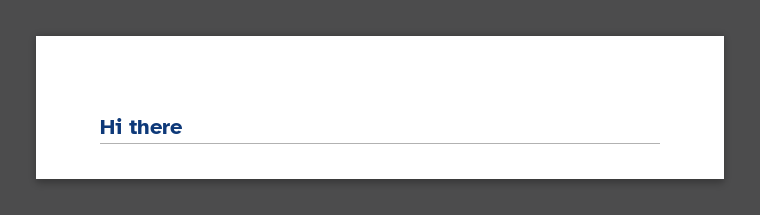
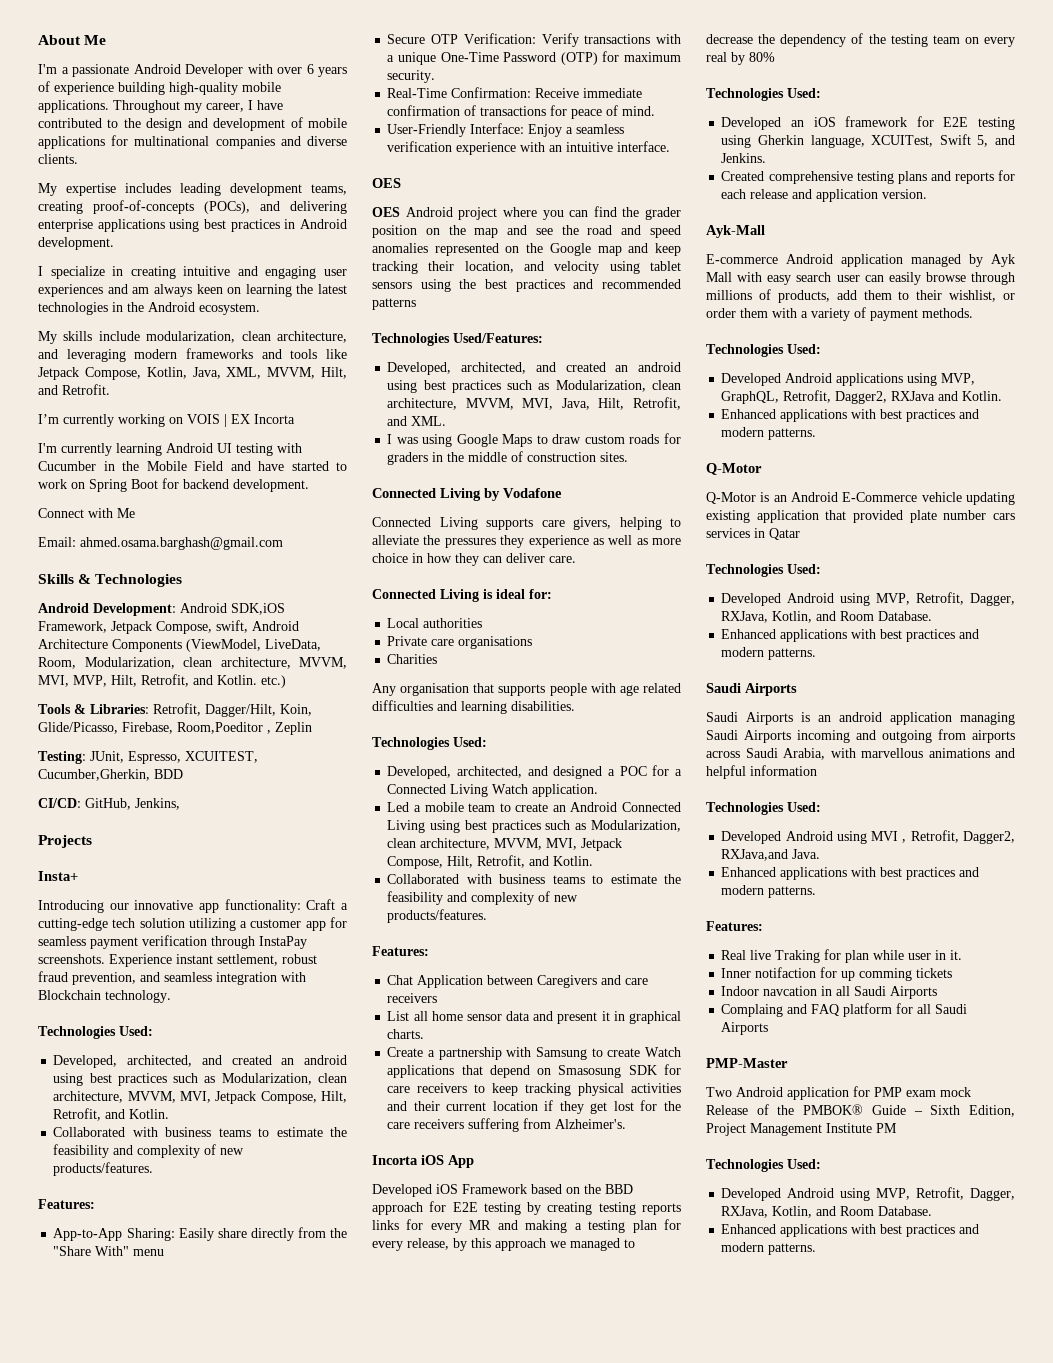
- Hi there
+ About Me
+ I'm a passionate Android Developer with over 6 years of experience building high-quality mobile applications. Throughout my career, I have contributed to the design and development of mobile applications for multinational companies and diverse clients.
+ My expertise includes leading development teams, creating proof-of-concepts (POCs), and delivering enterprise applications using best practices in Android development.
+ I specialize in creating intuitive and engaging user experiences and am always keen on learning the latest technologies in the Android ecosystem.
+ My skills include modularization, clean architecture, and leveraging modern frameworks and tools like Jetpack Compose, Kotlin, Java, XML, MVVM, Hilt, and Retrofit.
+ I’m currently working on VOIS | EX Incorta
+ I'm currently learning Android UI testing with Cucumber in the Mobile Field and have started to work on Spring Boot for backend development.
+ Connect with Me
+ Email: ahmed.osama.barghash@gmail.com
+ Skills & Technologies
+ Android Development: Android SDK,iOS Framework, Jetpack Compose, swift, Android Architecture Components (ViewModel, LiveData, Room, Modularization, clean architecture, MVVM, MVI, MVP, Hilt, Retrofit, and Kotlin. etc.)
+ Tools & Libraries: Retrofit, Dagger/Hilt, Koin, Glide/Picasso, Firebase, Room,Poeditor , Zeplin
+ Testing: JUnit, Espresso, XCUITEST, Cucumber,Gherkin, BDD
+ CI/CD: GitHub, Jenkins,
+ Projects
+ Insta+
+ Introducing our innovative app functionality: Craft a cutting-edge tech solution utilizing a customer app for seamless payment verification through InstaPay screenshots. Experience instant settlement, robust fraud prevention, and seamless integration with Blockchain technology.
+ Technologies Used:
+ Developed, architected, and created an android using best practices such as Modularization, clean architecture, MVVM, MVI, Jetpack Compose, Hilt, Retrofit, and Kotlin.
+ Collaborated with business teams to estimate the feasibility and complexity of new products/features.
+ Features:
+ App-to-App Sharing: Easily share directly from the "Share With" menu
+ Secure OTP Verification: Verify transactions with a unique One-Time Password (OTP) for maximum security.
+ Real-Time Confirmation: Receive immediate confirmation of transactions for peace of mind.
+ User-Friendly Interface: Enjoy a seamless verification experience with an intuitive interface.
+ OES
+ OES Android project where you can find the grader position on the map and see the road and speed anomalies represented on the Google map and keep tracking their location, and velocity using tablet sensors using the best practices and recommended patterns
+ Technologies Used/Features:
+ Developed, architected, and created an android using best practices such as Modularization, clean architecture, MVVM, MVI, Java, Hilt, Retrofit, and XML.
+ I was using Google Maps to draw custom roads for graders in the middle of construction sites.
+ Connected Living by Vodafone
+ Connected Living supports care givers, helping to alleviate the pressures they experience as well as more choice in how they can deliver care.
+ Connected Living is ideal for:
+ Local authorities
+ Private care organisations
+ Charities
+ Any organisation that supports people with age related difficulties and learning disabilities.
+ Technologies Used:
+ Developed, architected, and designed a POC for a Connected Living Watch application.
+ Led a mobile team to create an Android Connected Living using best practices such as Modularization, clean architecture, MVVM, MVI, Jetpack Compose, Hilt, Retrofit, and Kotlin.
+ Collaborated with business teams to estimate the feasibility and complexity of new products/features.
+ Features:
+ Chat Application between Caregivers and care receivers
+ List all home sensor data and present it in graphical charts.
+ Create a partnership with Samsung to create Watch applications that depend on Smasosung SDK for care receivers to keep tracking physical activities and their current location if they get lost for the care receivers suffering from Alzheimer's.
+ Incorta iOS App
+ Developed iOS Framework based on the BBD approach for E2E testing by creating testing reports links for every MR and making a testing plan for every release, by this approach we managed to decrease the dependency of the testing team on every real by 80%
+ Technologies Used:
+ Developed an iOS framework for E2E testing using Gherkin language, XCUITest, Swift 5, and Jenkins.
+ Created comprehensive testing plans and reports for each release and application version.
+ Ayk-Mall
+ E-commerce Android application managed by Ayk Mall with easy search user can easily browse through millions of products, add them to their wishlist, or order them with a variety of payment methods.
+ Technologies Used:
+ Developed Android applications using MVP, GraphQL, Retrofit, Dagger2, RXJava and Kotlin.
+ Enhanced applications with best practices and modern patterns.
+ Q-Motor
+ Q-Motor is an Android E-Commerce vehicle updating existing application that provided plate number cars services in Qatar
+ Technologies Used:
+ Developed Android using MVP, Retrofit, Dagger, RXJava, Kotlin, and Room Database.
+ Enhanced applications with best practices and modern patterns.
+ Saudi Airports
+ Saudi Airports is an android application managing Saudi Airports incoming and outgoing from airports across Saudi Arabia, with marvellous animations and helpful information
+ Technologies Used:
+ Developed Android using MVI , Retrofit, Dagger2, RXJava,and Java.
+ Enhanced applications with best practices and modern patterns.
+ Features:
+ Real live Traking for plan while user in it.
+ Inner notifaction for up comming tickets
+ Indoor navcation in all Saudi Airports
+ Complaing and FAQ platform for all Saudi Airports
+ PMP-Master
+ Two Android application for PMP exam mock Release of the PMBOK® Guide – Sixth Edition, Project Management Institute PM
+ Technologies Used:
+ Developed Android using MVP, Retrofit, Dagger, RXJava, Kotlin, and Room Database.
+ Enhanced applications with best practices and modern patterns.

